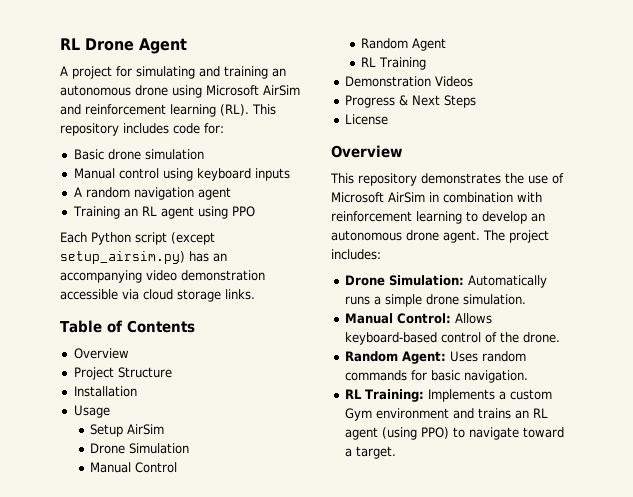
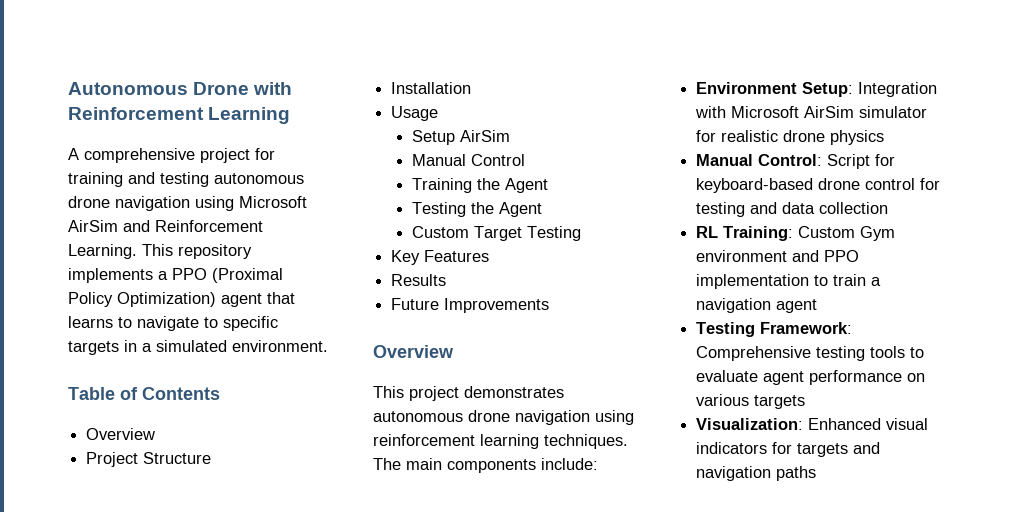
- RL Drone Agent
- A project for simulating and training an autonomous drone using Microsoft AirSim and reinforcement learning (RL). This repository includes code for:
- Basic drone simulation
- Manual control using keyboard inputs
- A random navigation agent
- Training an RL agent using PPO
- Each Python script (except setup_airsim.py) has an accompanying video demonstration accessible via cloud storage links.
+ Autonomous Drone with Reinforcement Learning
+ A comprehensive project for training and testing autonomous drone navigation using Microsoft AirSim and Reinforcement Learning. This repository implements a PPO (Proximal Policy Optimization) agent that learns to navigate to specific targets in a simulated environment.
- Drone Simulation
- Random Agent
- RL Training
- Demonstration Videos
- Progress & Next Steps
- License
+ Training the Agent
+ Testing the Agent
+ Custom Target Testing
+ Key Features
+ Results
+ Future Improvements
  Overview
- This repository demonstrates the use of Microsoft AirSim in combination with reinforcement learning to develop an autonomous drone agent. The project includes:
- Drone Simulation: Automatically runs a simple drone simulation.
- Manual Control: Allows keyboard-based control of the drone.
- Random Agent: Uses random commands for basic navigation.
- RL Training: Implements a custom Gym environment and trains an RL agent (using PPO) to navigate toward a target.
+ This project demonstrates autonomous drone navigation using reinforcement learning techniques. The main components include:
+ Environment Setup: Integration with Microsoft AirSim simulator for realistic drone physics
+ Manual Control: Script for keyboard-based drone control for testing and data collection
+ RL Training: Custom Gym environment and PPO implementation to train a navigation agent
+ Testing Framework: Comprehensive testing tools to evaluate agent performance on various targets
+ Visualization: Enhanced visual indicators for targets and navigation paths

